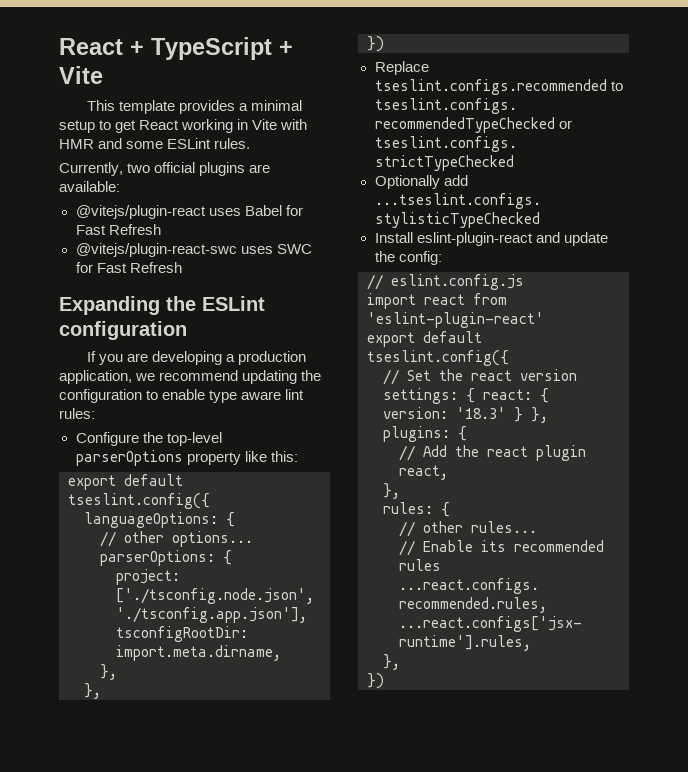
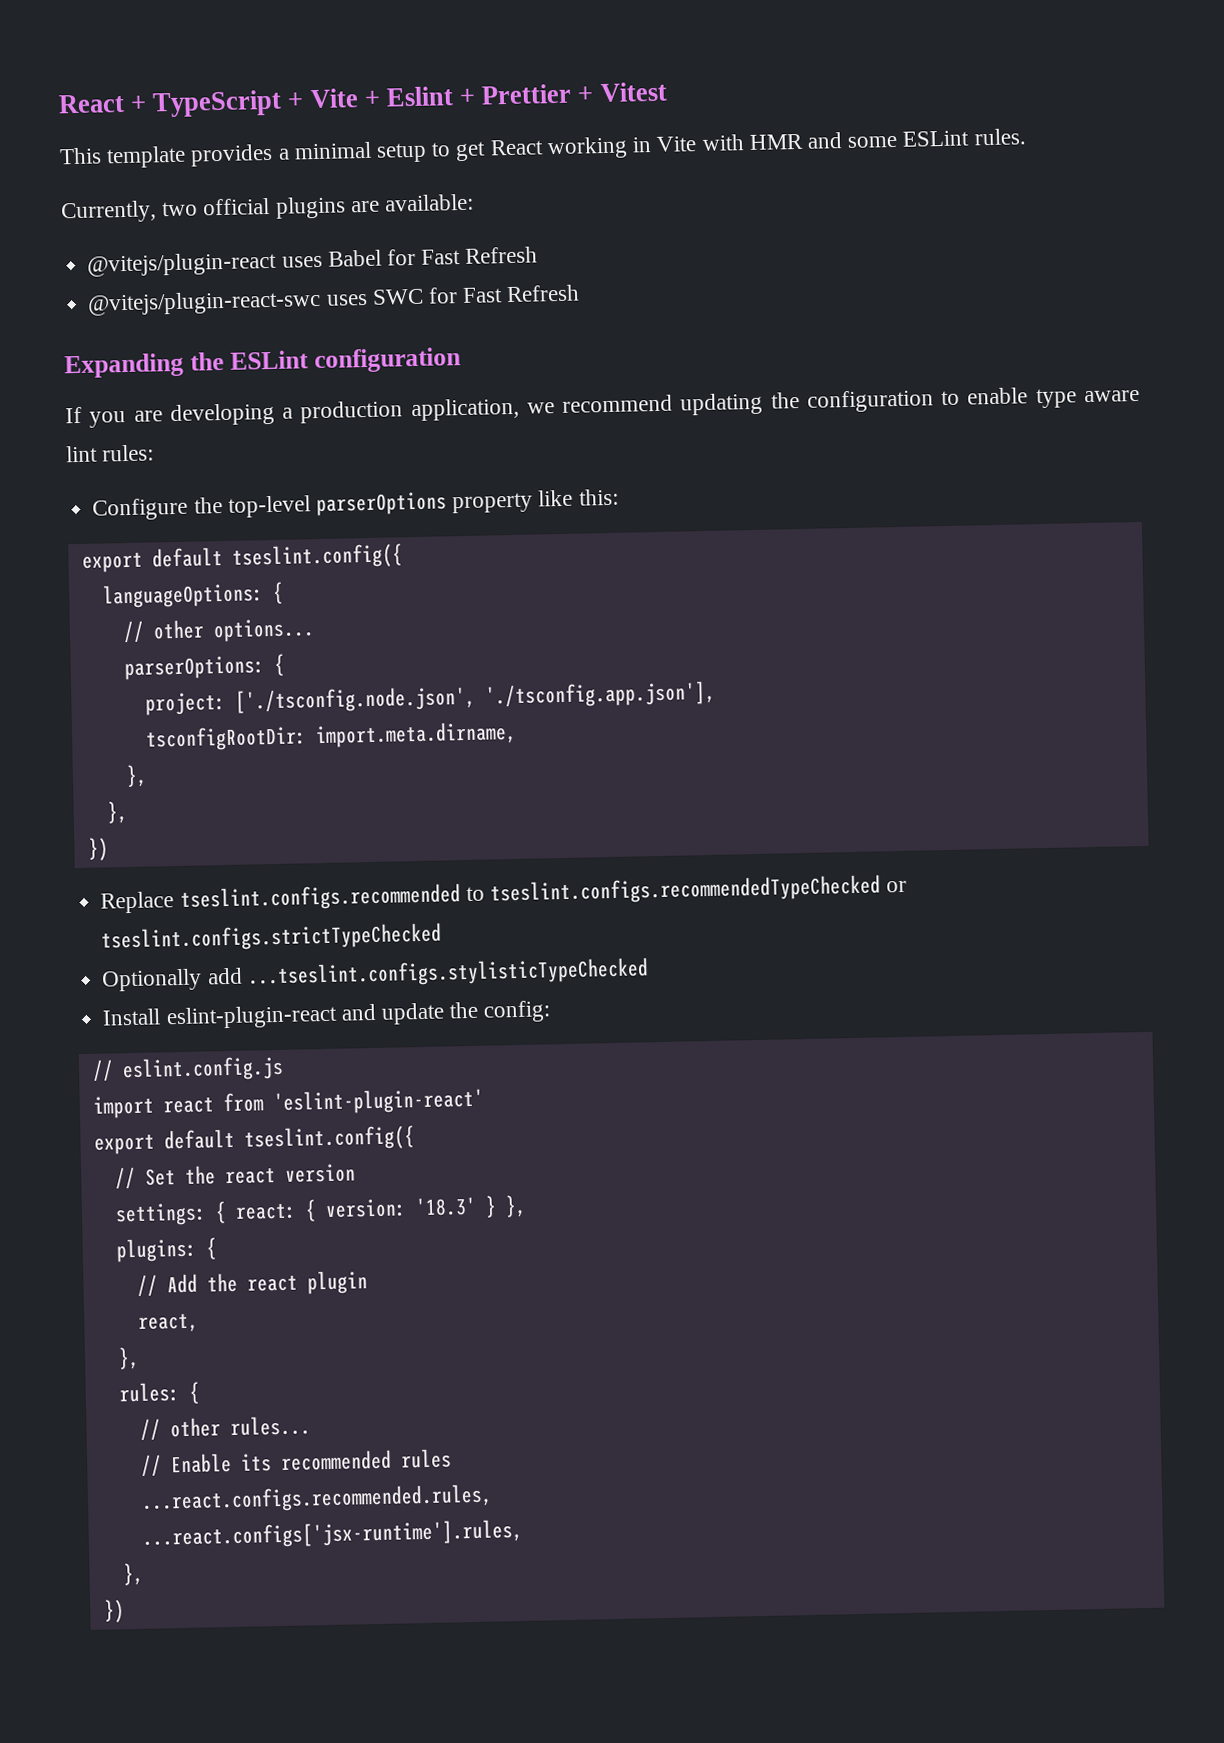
- React + TypeScript + Vite
+ React + TypeScript + Vite + Eslint + Prettier + Vitest

